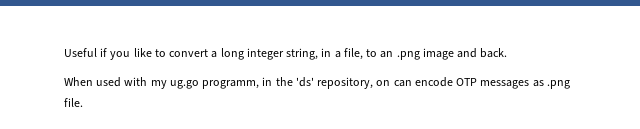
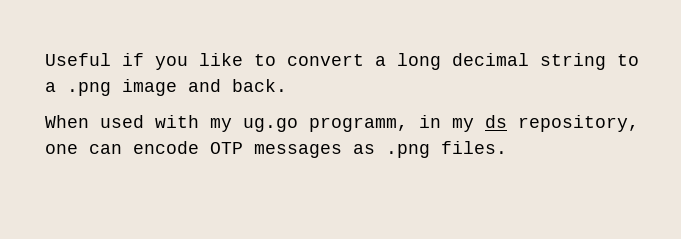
- Useful if you like to convert a long integer string, in a file, to an .png image and back.
+ Useful if you like to convert a long decimal string to a .png image and back.
- When used with my ug.go programm, in the 'ds' repository, on can encode OTP messages as .png file.
+ When used with my ug.go programm, in my ds repository, one can encode OTP messages as .png files.

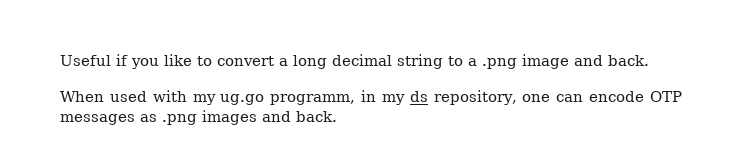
- When used with my ug.go programm, in my ds repository, one can encode OTP messages as .png files.
+ When used with my ug.go programm, in my ds repository, one can encode OTP messages as .png images and back.

